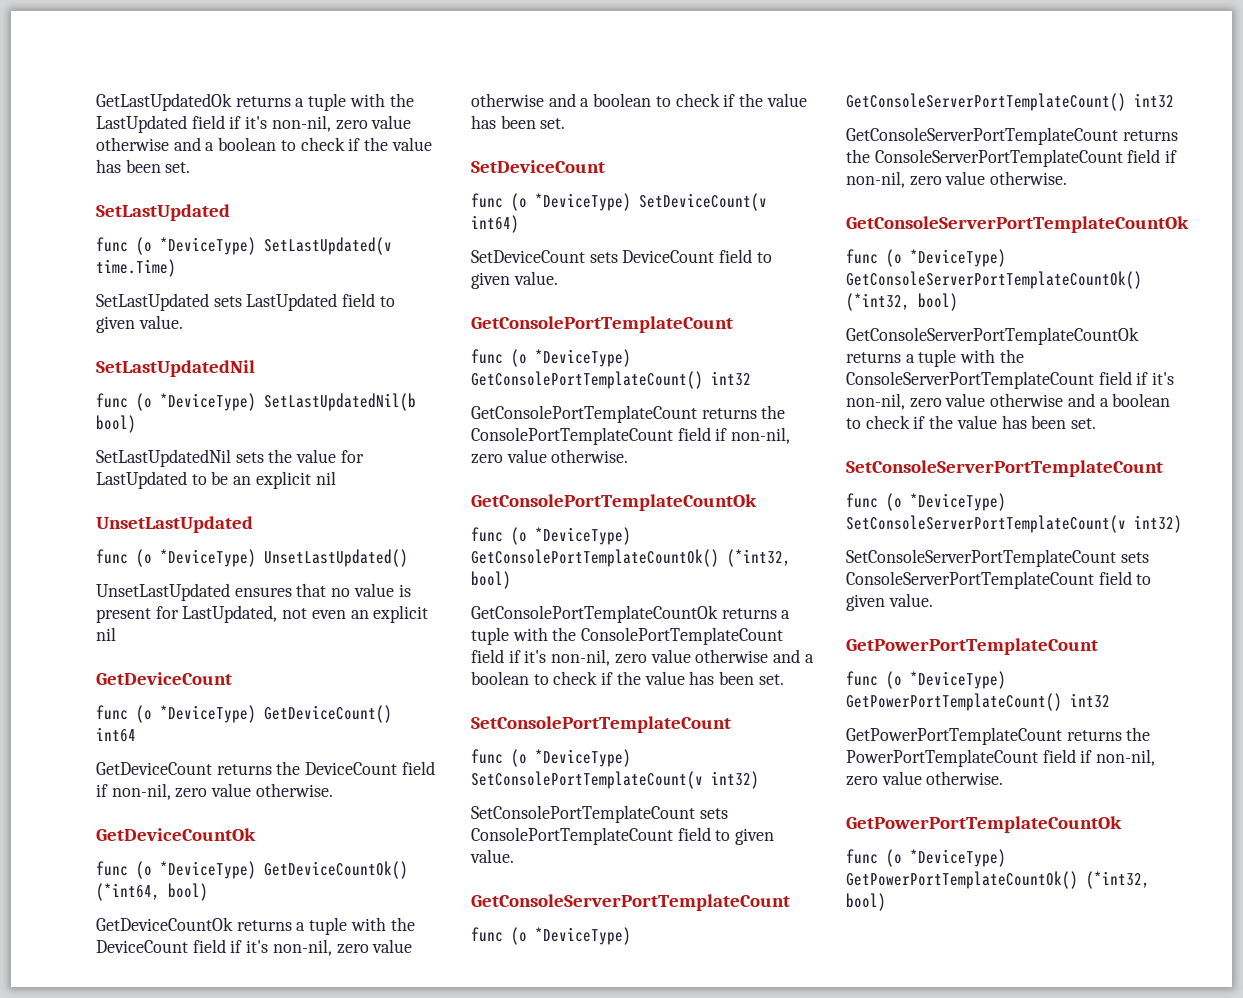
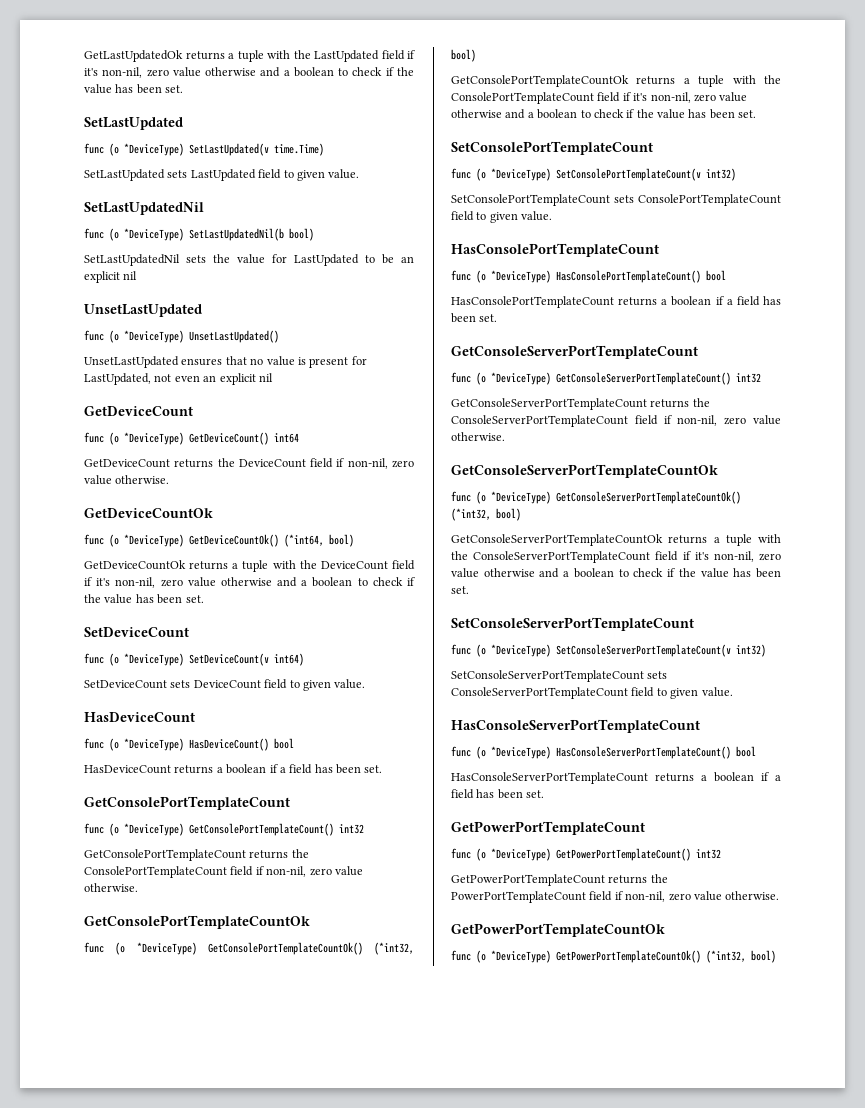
  SetDeviceCount sets DeviceCount field to given value.
+ HasDeviceCount
+ func (o *DeviceType) HasDeviceCount() bool
+ HasDeviceCount returns a boolean if a field has been set.
  SetConsolePortTemplateCount sets ConsolePortTemplateCount field to given value.
+ HasConsolePortTemplateCount
+ func (o *DeviceType) HasConsolePortTemplateCount() bool
+ HasConsolePortTemplateCount returns a boolean if a field has been set.
  SetConsoleServerPortTemplateCount sets ConsoleServerPortTemplateCount field to given value.
+ HasConsoleServerPortTemplateCount
+ func (o *DeviceType) HasConsoleServerPortTemplateCount() bool
+ HasConsoleServerPortTemplateCount returns a boolean if a field has been set.

